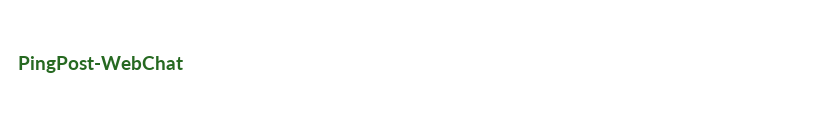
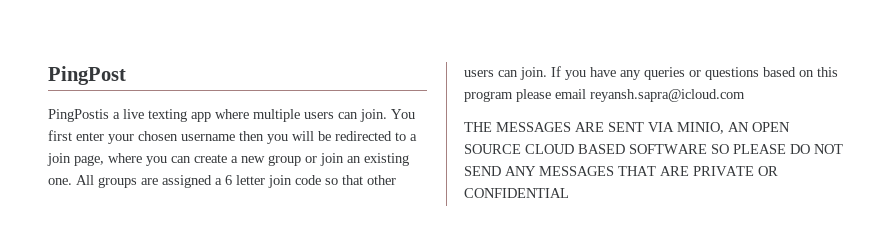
- PingPost-WebChat
+ PingPost
+ PingPostis a live texting app where multiple users can join. You first enter your chosen username then you will be redirected to a join page, where you can create a new group or join an existing one. All groups are assigned a 6 letter join code so that other users can join. If you have any queries or questions based on this program please email reyansh.sapra@icloud.com
+ THE MESSAGES ARE SENT VIA MINIO, AN OPEN SOURCE CLOUD BASED SOFTWARE SO PLEASE DO NOT SEND ANY MESSAGES THAT ARE PRIVATE OR CONFIDENTIAL

